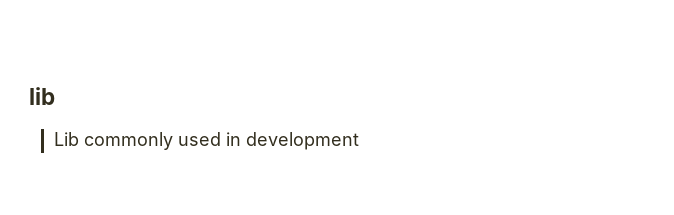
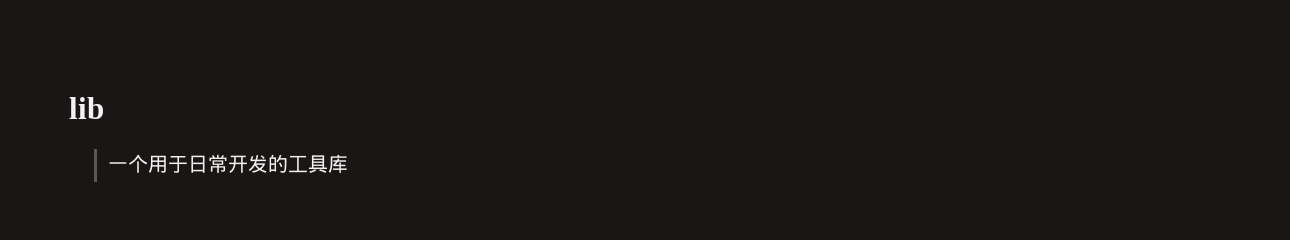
- Lib commonly used in development
+ 一个用于日常开发的工具库

